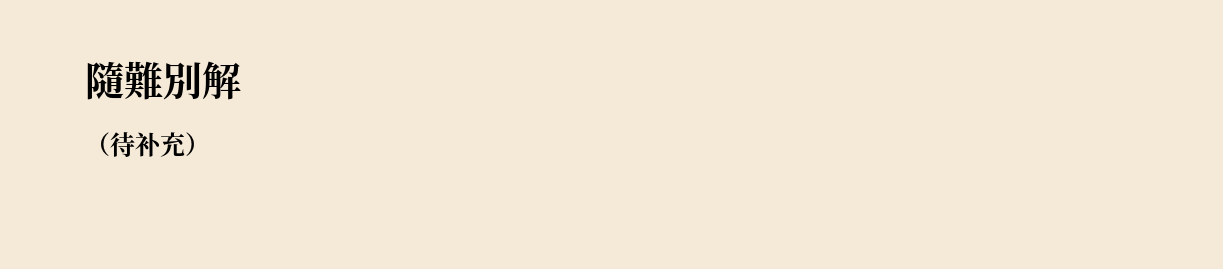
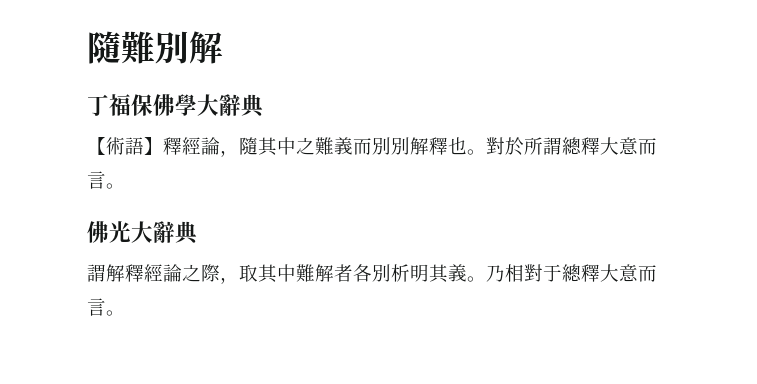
- （待补充）
+ 丁福保佛學大辭典
+ 【術語】釋經論，隨其中之難義而別別解釋也。對於所謂總釋大意而言。
+ 佛光大辭典
+ 謂解釋經論之際，取其中難解者各別析明其義。乃相對于總釋大意而言。

